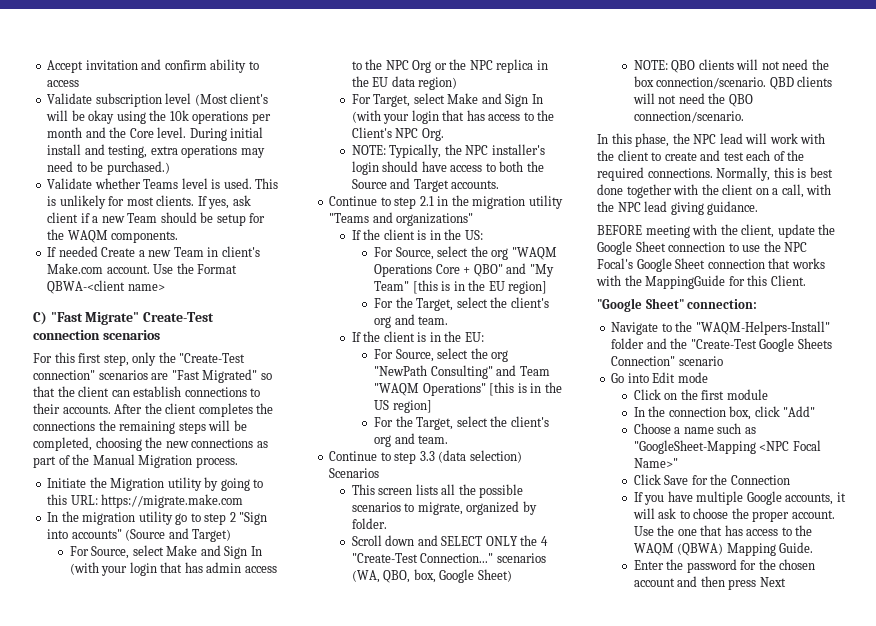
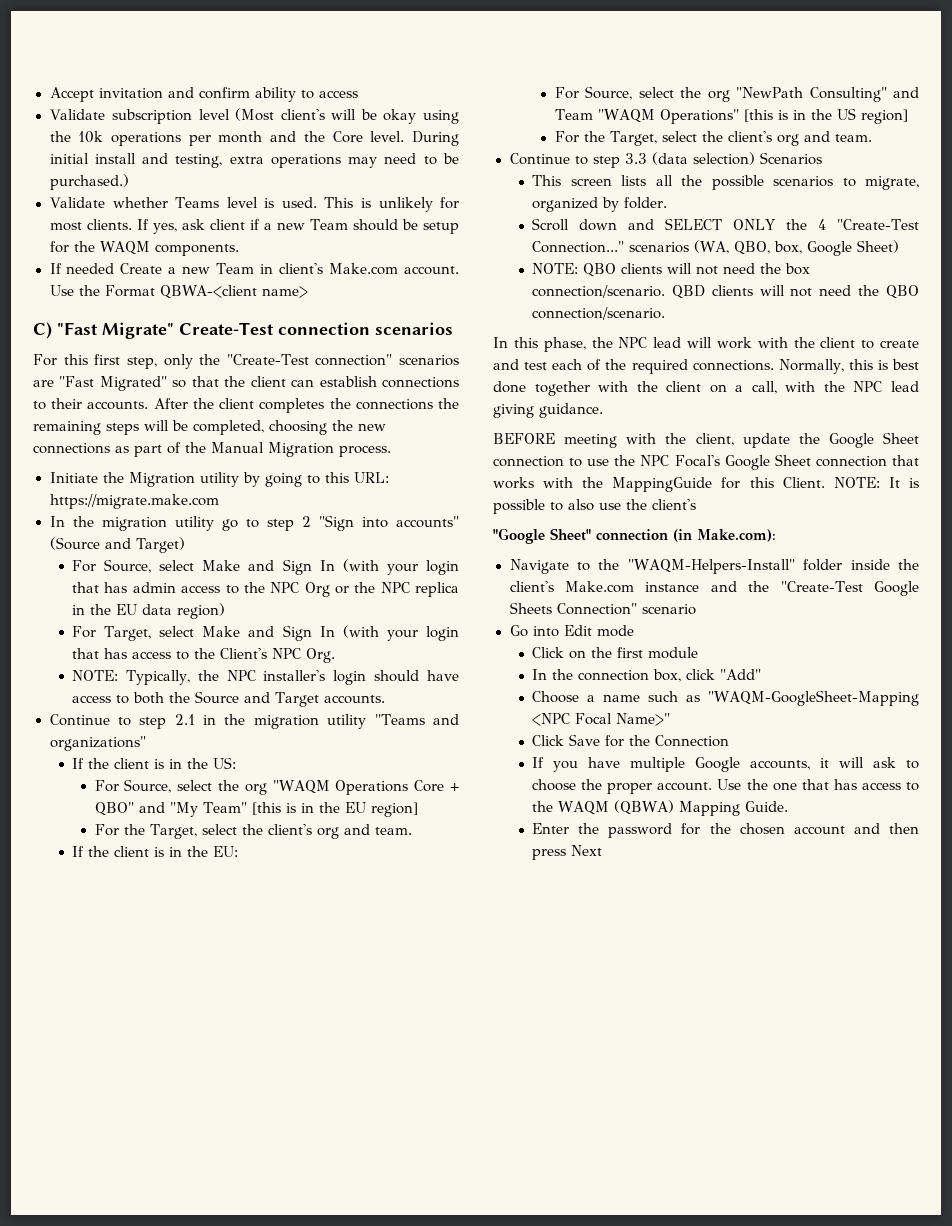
+ NOTE: It is possible to also use the client's
- "Google Sheet" connection:
+ "Google Sheet" connection (in Make.com):
- Navigate to the "WAQM-Helpers-Install" folder and the "Create-Test Google Sheets Connection" scenario
+ Navigate to the "WAQM-Helpers-Install" folder inside the client's Make.com instance and the "Create-Test Google Sheets Connection" scenario
- Choose a name such as "GoogleSheet-Mapping <NPC Focal Name>"
+ Choose a name such as "WAQM-GoogleSheet-Mapping <NPC Focal Name>"

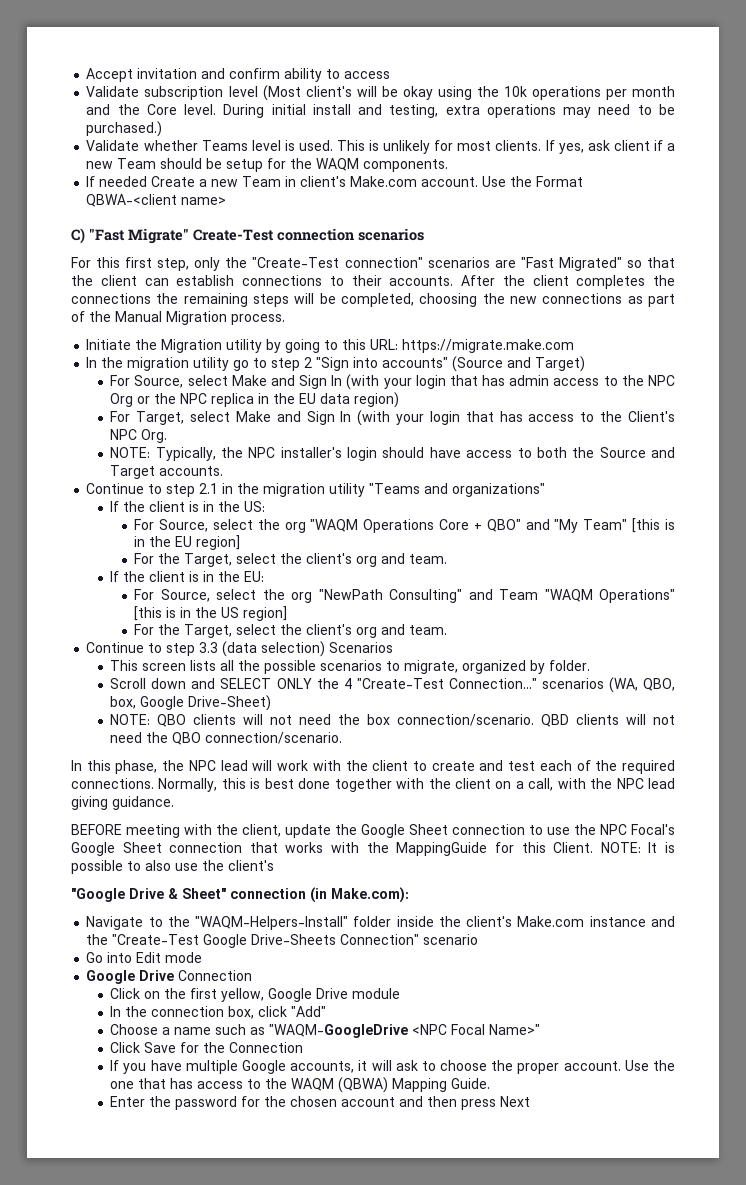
- Scroll down and SELECT ONLY the 4 "Create-Test Connection..." scenarios (WA, QBO, box, Google Sheet)
+ Scroll down and SELECT ONLY the 4 "Create-Test Connection..." scenarios (WA, QBO, box, Google Drive-Sheet)
- "Google Sheet" connection (in Make.com):
+ "Google Drive & Sheet" connection (in Make.com):
- Navigate to the "WAQM-Helpers-Install" folder inside the client's Make.com instance and the "Create-Test Google Sheets Connection" scenario
+ Navigate to the "WAQM-Helpers-Install" folder inside the client's Make.com instance and the "Create-Test Google Drive-Sheets Connection" scenario
+ Google Drive Connection
- Click on the first module
+ Click on the first yellow, Google Drive module
- Choose a name such as "WAQM-GoogleSheet-Mapping <NPC Focal Name>"
+ Choose a name such as "WAQM-GoogleDrive <NPC Focal Name>"

